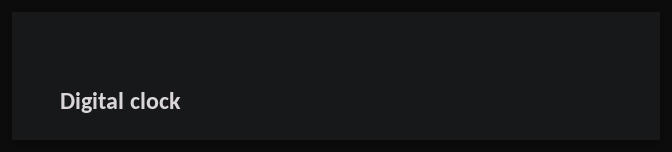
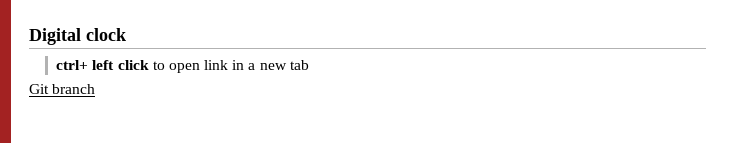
+ ctrl+ left click to open link in a new tab
+ Git branch

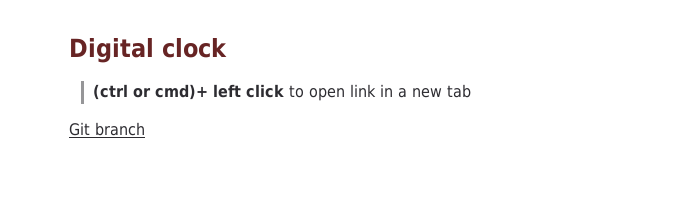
- ctrl+ left click to open link in a new tab
+ (ctrl or cmd)+ left click to open link in a new tab

